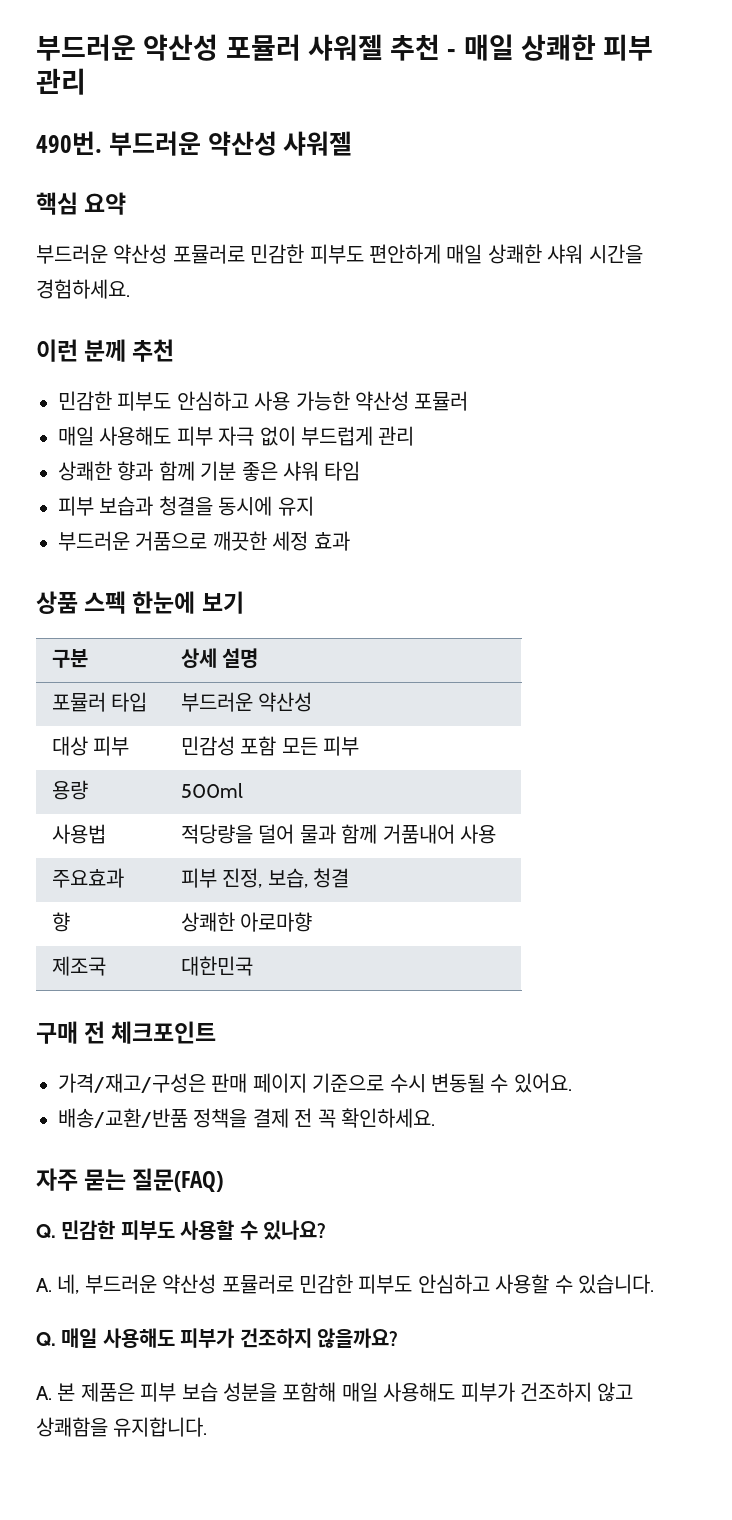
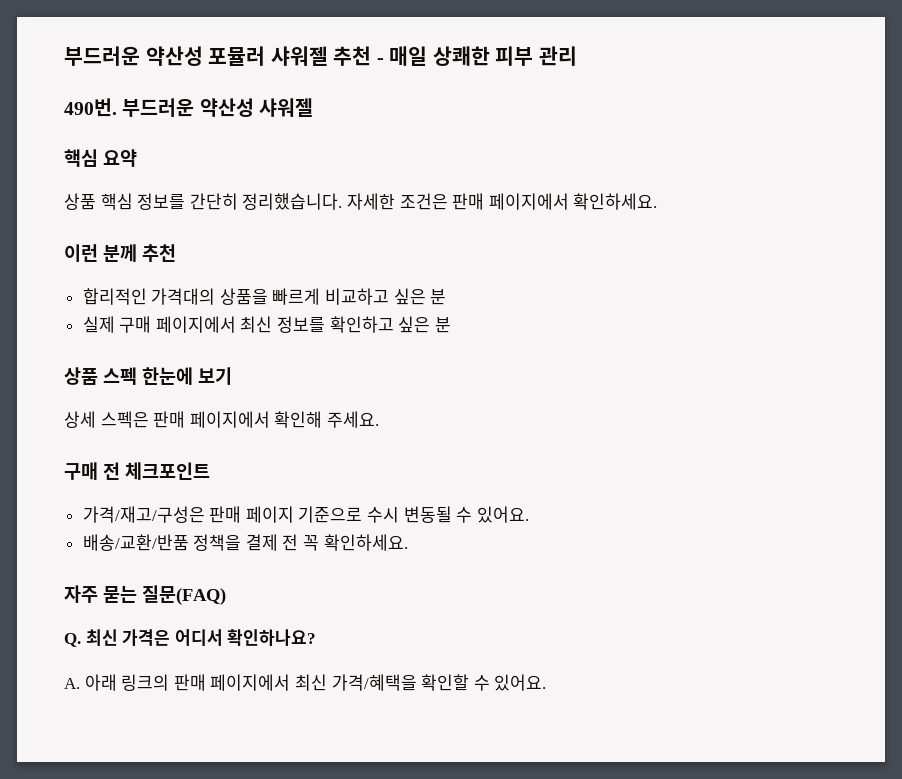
- 부드러운 약산성 포뮬러로 민감한 피부도 편안하게 매일 상쾌한 샤워 시간을 경험하세요.
+ 상품 핵심 정보를 간단히 정리했습니다. 자세한 조건은 판매 페이지에서 확인하세요.
  이런 분께 추천
- 민감한 피부도 안심하고 사용 가능한 약산성 포뮬러
- 매일 사용해도 피부 자극 없이 부드럽게 관리
- 상쾌한 향과 함께 기분 좋은 샤워 타임
- 피부 보습과 청결을 동시에 유지
- 부드러운 거품으로 깨끗한 세정 효과
+ 합리적인 가격대의 상품을 빠르게 비교하고 싶은 분
+ 실제 구매 페이지에서 최신 정보를 확인하고 싶은 분
  상품 스펙 한눈에 보기
- 구분 | 상세 설명
- 포뮬러 타입 | 부드러운 약산성
- 대상 피부 | 민감성 포함 모든 피부
- 용량 | 500ml
- 사용법 | 적당량을 덜어 물과 함께 거품내어 사용
- 주요효과 | 피부 진정, 보습, 청결
- 향 | 상쾌한 아로마향
- 제조국 | 대한민국
+ 상세 스펙은 판매 페이지에서 확인해 주세요.
- Q. 민감한 피부도 사용할 수 있나요?
- A. 네, 부드러운 약산성 포뮬러로 민감한 피부도 안심하고 사용할 수 있습니다.
- Q. 매일 사용해도 피부가 건조하지 않을까요?
- A. 본 제품은 피부 보습 성분을 포함해 매일 사용해도 피부가 건조하지 않고 상쾌함을 유지합니다.
+ Q. 최신 가격은 어디서 확인하나요?
+ A. 아래 링크의 판매 페이지에서 최신 가격/혜택을 확인할 수 있어요.

